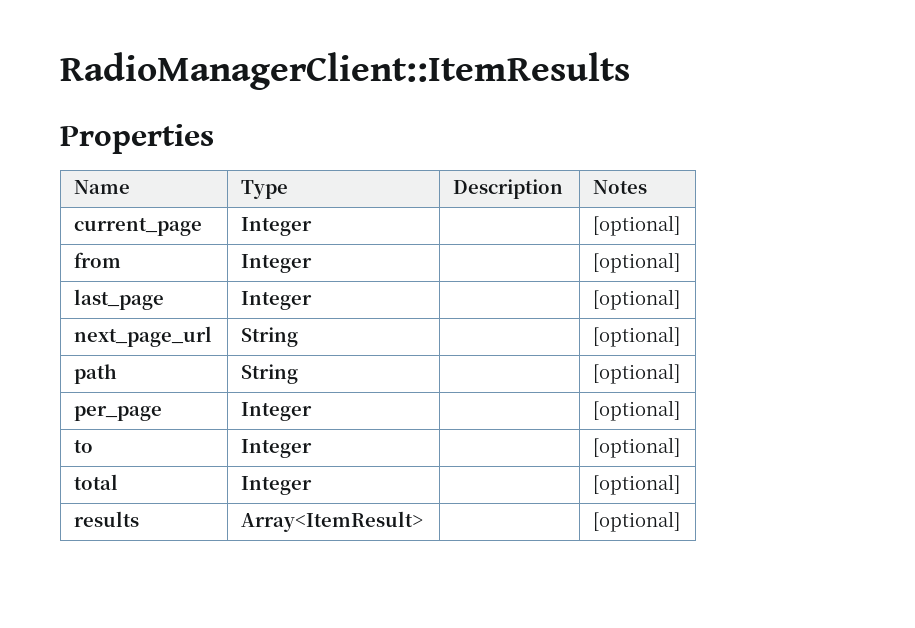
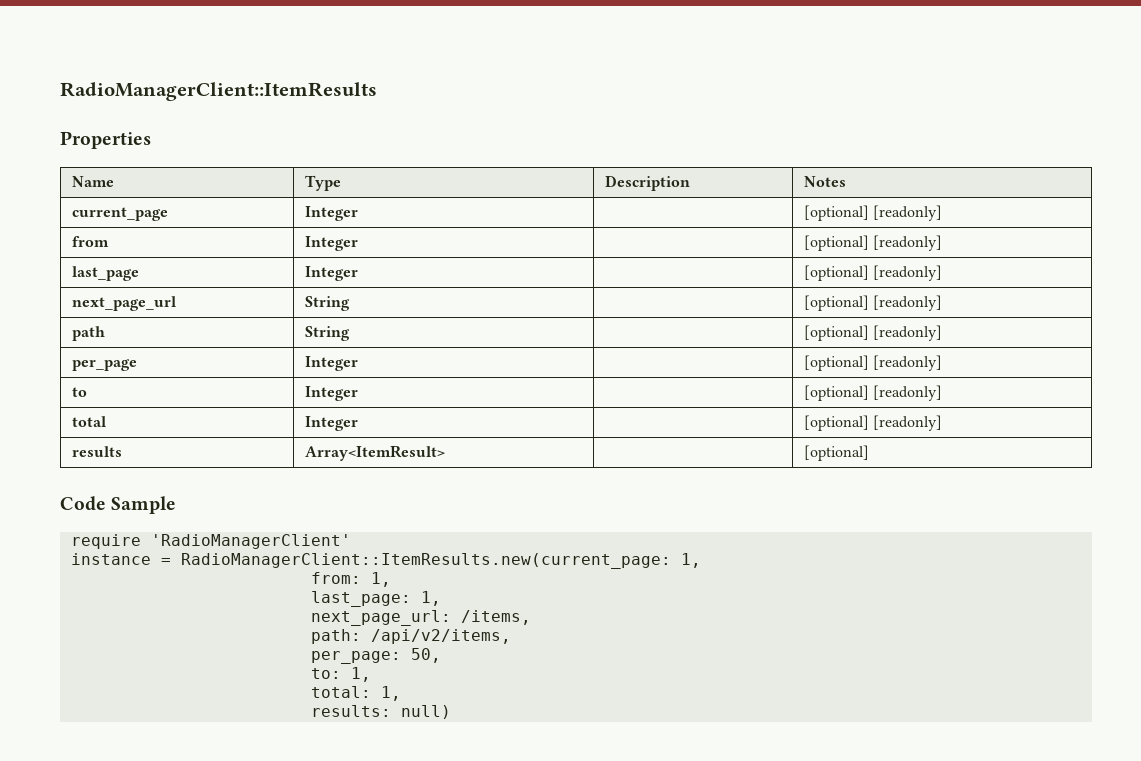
- current_page | Integer | | [optional]
+ current_page | Integer | | [optional] [readonly]
- from | Integer | | [optional]
+ from | Integer | | [optional] [readonly]
- last_page | Integer | | [optional]
+ last_page | Integer | | [optional] [readonly]
- next_page_url | String | | [optional]
+ next_page_url | String | | [optional] [readonly]
- path | String | | [optional]
+ path | String | | [optional] [readonly]
- per_page | Integer | | [optional]
+ per_page | Integer | | [optional] [readonly]
- to | Integer | | [optional]
+ to | Integer | | [optional] [readonly]
- total | Integer | | [optional]
+ total | Integer | | [optional] [readonly]
+ Code Sample
+ require 'RadioManagerClient'
+ instance = RadioManagerClient::ItemResults.new(current_page: 1,
+ from: 1,
+ last_page: 1,
+ next_page_url: /items,
+ path: /api/v2/items,
+ per_page: 50,
+ to: 1,
+ total: 1,
+ results: null)

